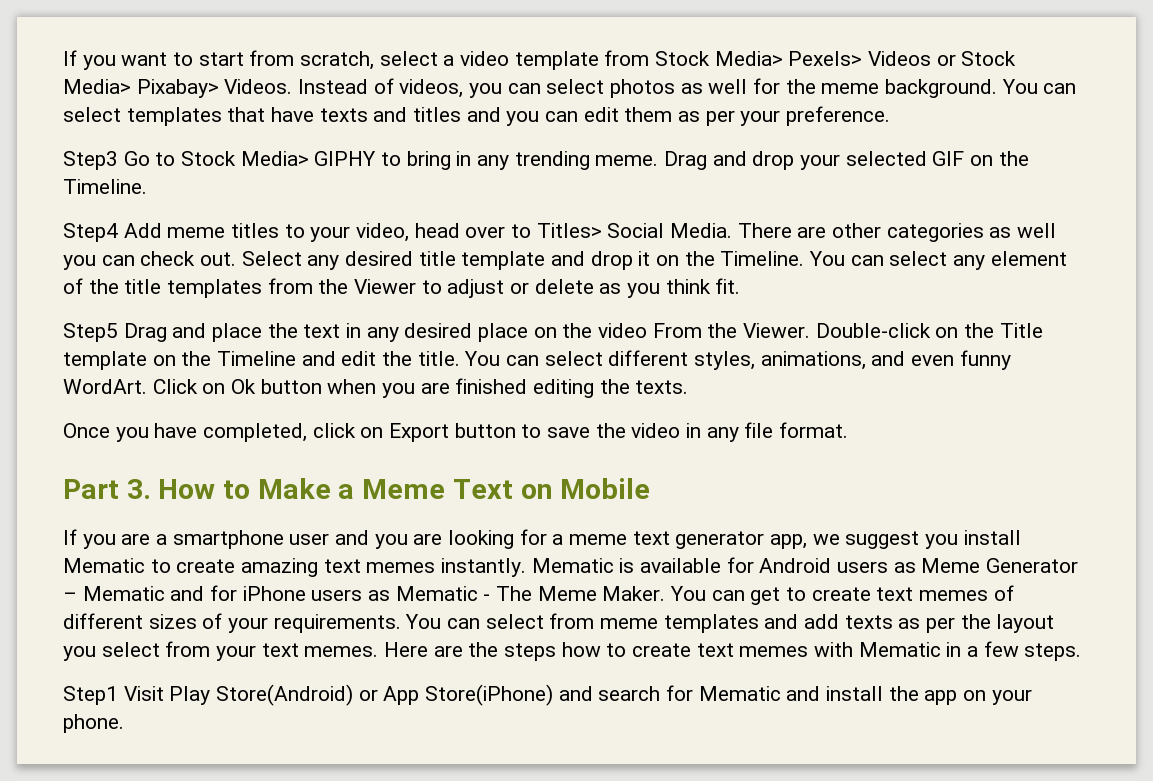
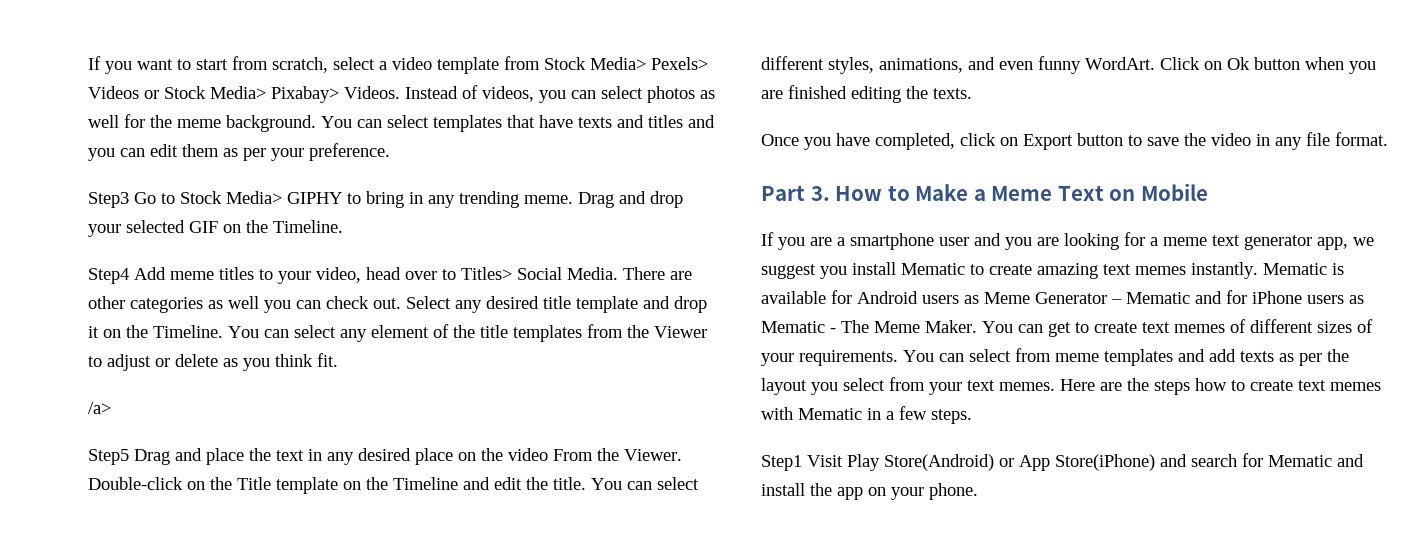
+ /a>

